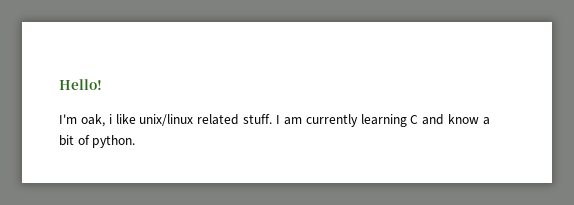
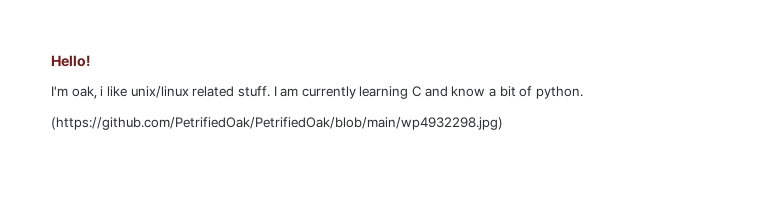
+ (https://github.com/PetrifiedOak/PetrifiedOak/blob/main/wp4932298.jpg)

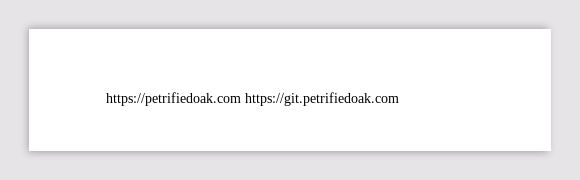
- Hello!
- I'm oak, i like unix/linux related stuff. I am currently learning C and know a bit of python.
- (https://github.com/PetrifiedOak/PetrifiedOak/blob/main/wp4932298.jpg)
+ https://petrifiedoak.com https://git.petrifiedoak.com

